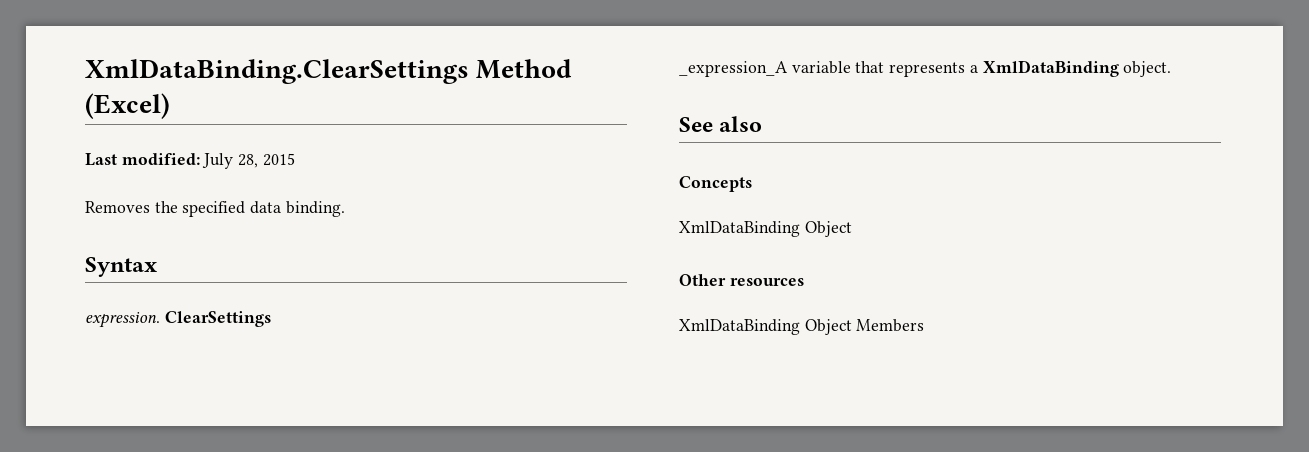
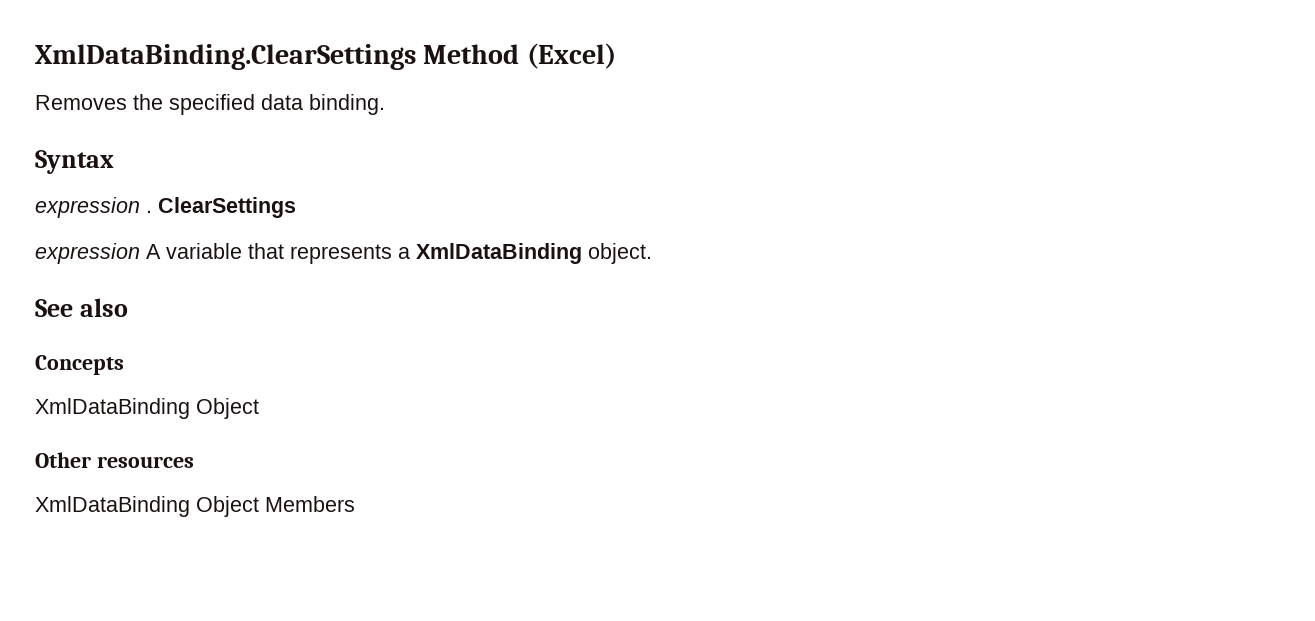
- Last modified: July 28, 2015
- expression.
+ expression .
- _expression_A variable that represents a XmlDataBinding object.
+ expression A variable that represents a XmlDataBinding object.

